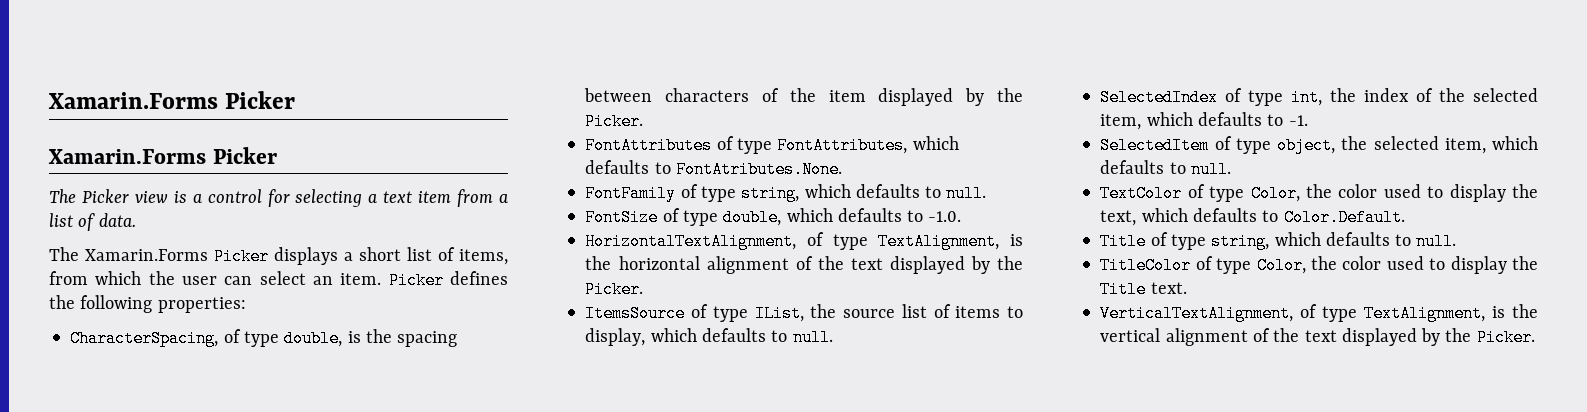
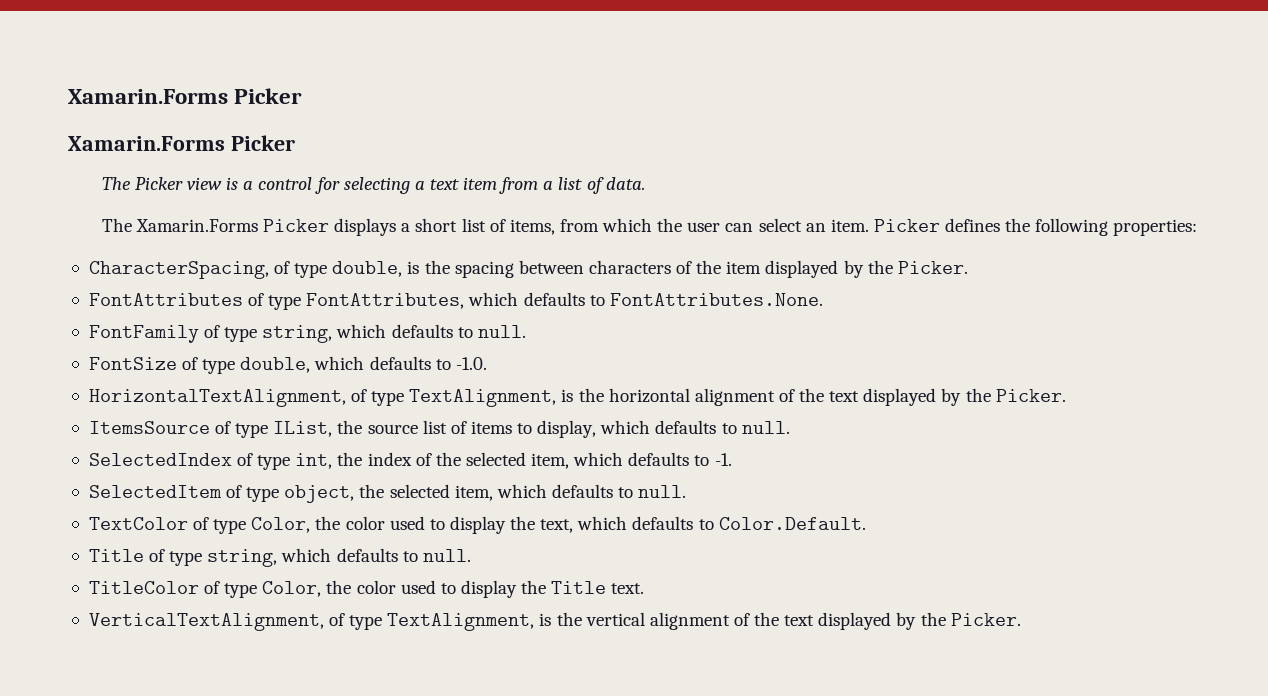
- FontAttributes of type FontAttributes, which defaults to FontAtributes.None.
+ FontAttributes of type FontAttributes, which defaults to FontAttributes.None.

